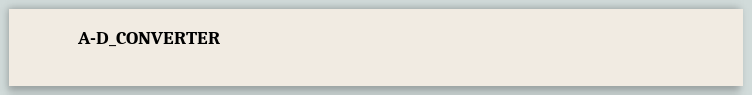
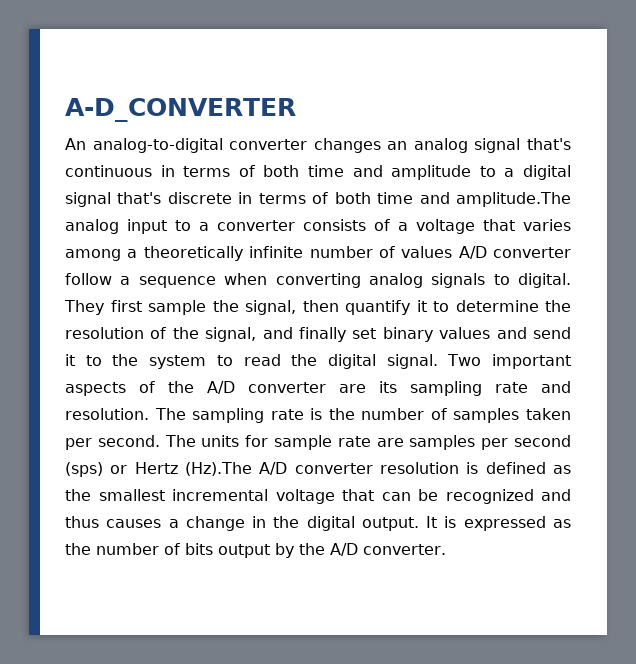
+ An analog-to-digital converter changes an analog signal that's continuous in terms of both time and amplitude to a digital signal that's discrete in terms of both time and amplitude.The analog input to a converter consists of a voltage that varies among a theoretically infinite number of values A/D converter follow a sequence when converting analog signals to digital. They first sample the signal, then quantify it to determine the resolution of the signal, and finally set binary values and send it to the system to read the digital signal. Two important aspects of the A/D converter are its sampling rate and resolution. The sampling rate is the number of samples taken per second. The units for sample rate are samples per second (sps) or Hertz (Hz).The A/D converter resolution is defined as the smallest incremental voltage that can be recognized and thus causes a change in the digital output. It is expressed as the number of bits output by the A/D converter.

